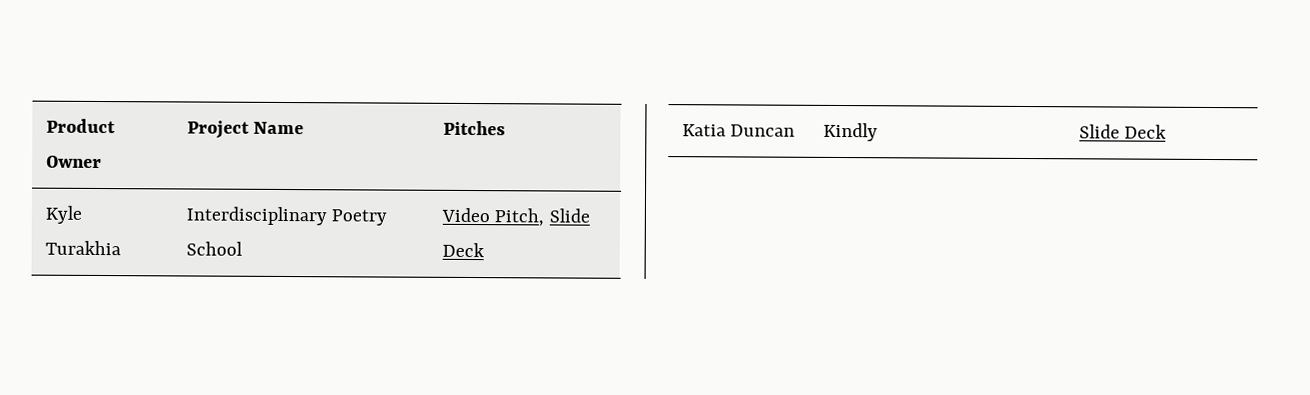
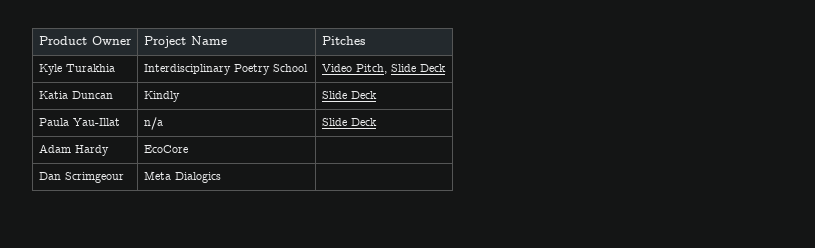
+ Paula Yau-Illat | n/a | Slide Deck
+ Adam Hardy | EcoCore |
+ Dan Scrimgeour | Meta Dialogics |

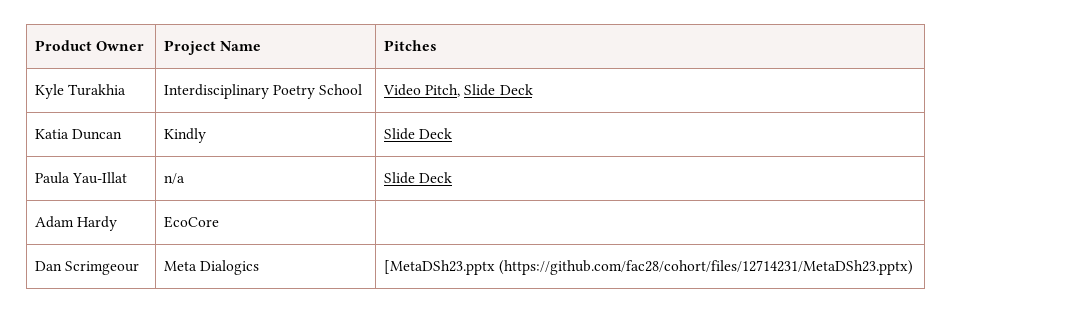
- Dan Scrimgeour | Meta Dialogics |
+ Dan Scrimgeour | Meta Dialogics | [MetaDSh23.pptx (https://github.com/fac28/cohort/files/12714231/MetaDSh23.pptx)

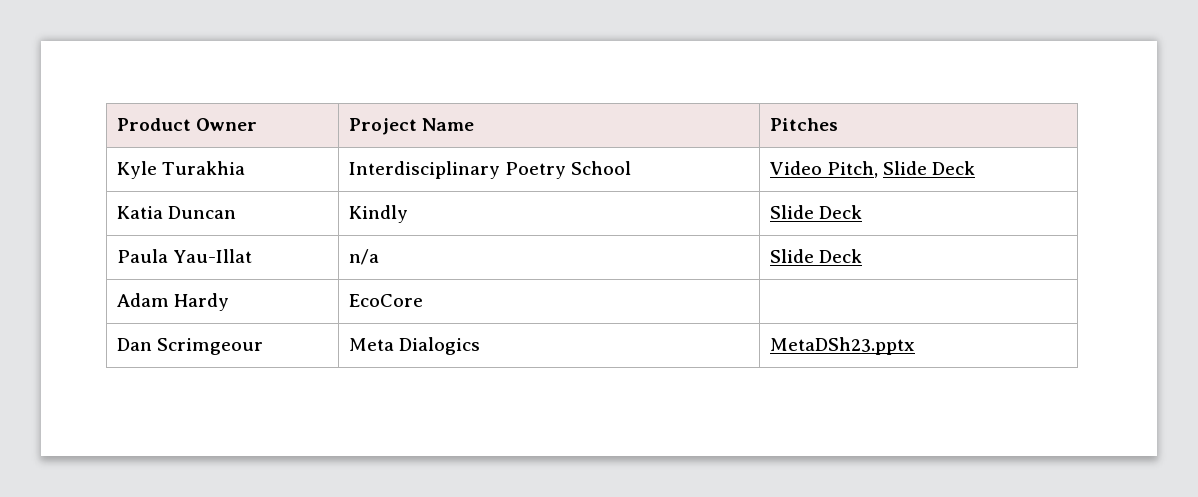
- Dan Scrimgeour | Meta Dialogics | [MetaDSh23.pptx (https://github.com/fac28/cohort/files/12714231/MetaDSh23.pptx)
+ Dan Scrimgeour | Meta Dialogics | MetaDSh23.pptx

